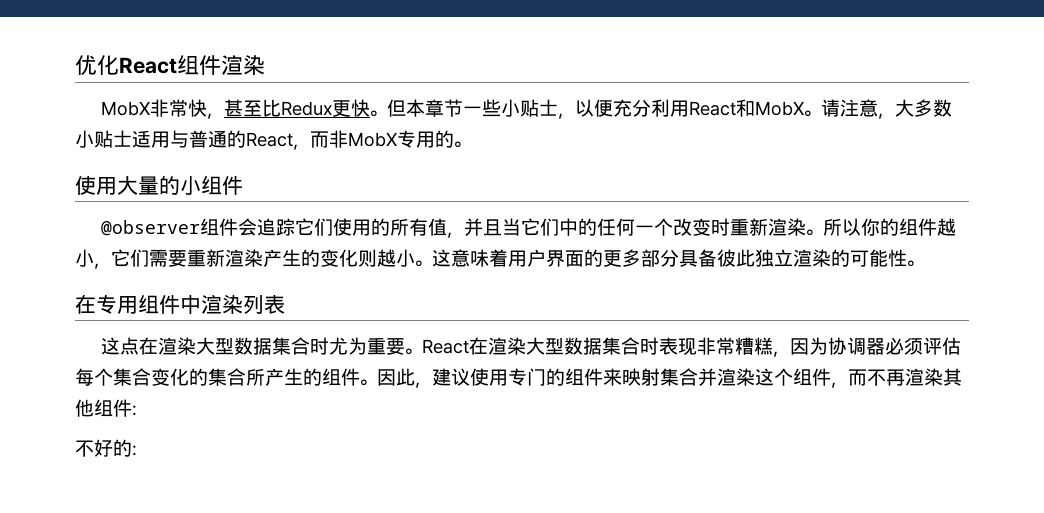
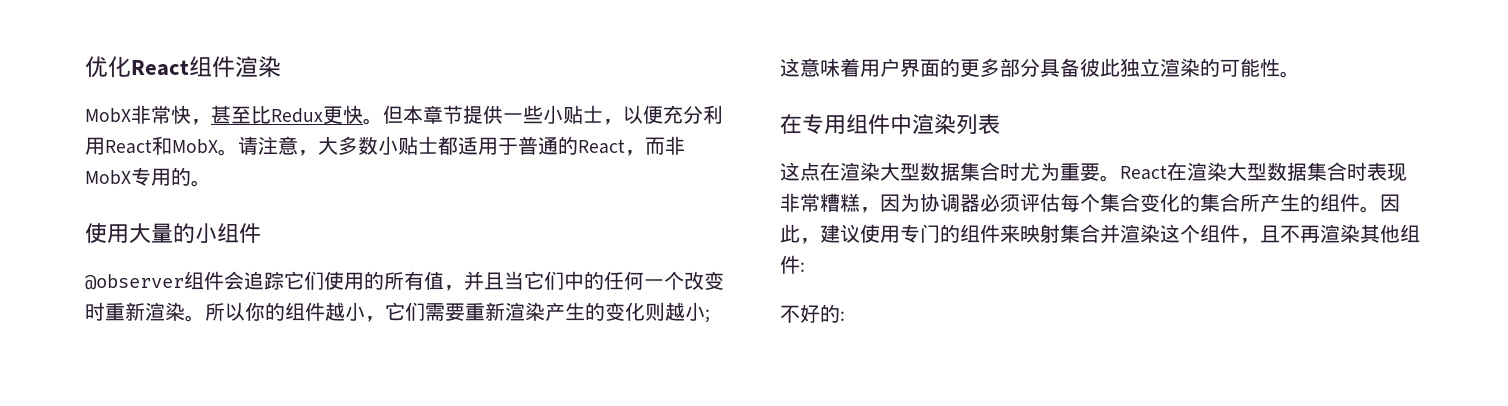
- 但本章节一些小贴士，以便充分利用React和MobX。
+ 但本章节提供一些小贴士，以便充分利用React和MobX。
- 请注意，大多数小贴士适用与普通的React，而非MobX专用的。
+ 请注意，大多数小贴士都适用于普通的React，而非MobX专用的。
- 所以你的组件越小，它们需要重新渲染产生的变化则越小。这意味着用户界面的更多部分具备彼此独立渲染的可能性。
+ 所以你的组件越小，它们需要重新渲染产生的变化则越小;这意味着用户界面的更多部分具备彼此独立渲染的可能性。
- 因此，建议使用专门的组件来映射集合并渲染这个组件，而不再渲染其他组件:
+ 因此，建议使用专门的组件来映射集合并渲染这个组件，且不再渲染其他组件:

